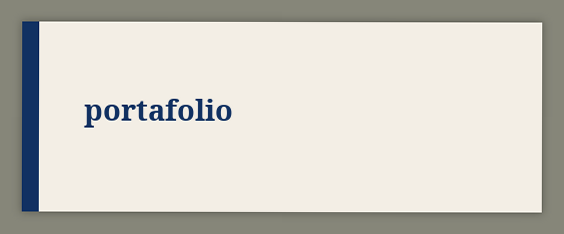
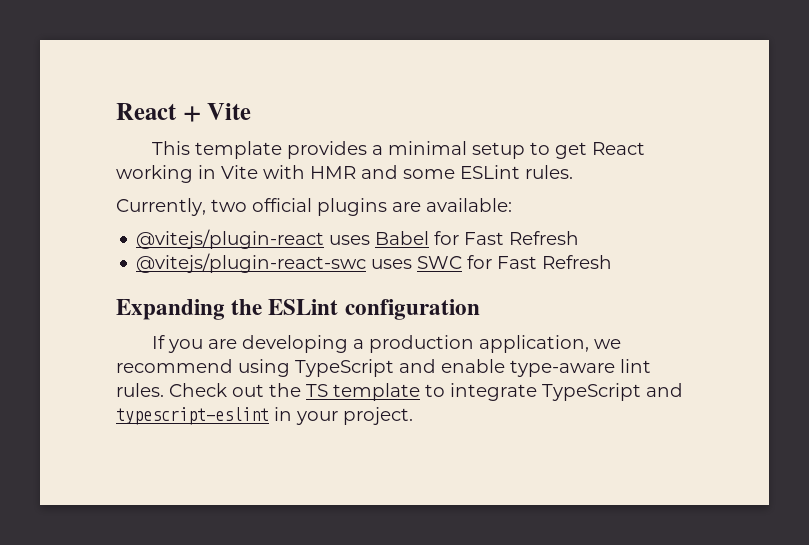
- portafolio
+ React + Vite
+ This template provides a minimal setup to get React working in Vite with HMR and some ESLint rules.
+ Currently, two official plugins are available:
+ @vitejs/plugin-react uses Babel for Fast Refresh
+ @vitejs/plugin-react-swc uses SWC for Fast Refresh
+ Expanding the ESLint configuration
+ If you are developing a production application, we recommend using TypeScript and enable type-aware lint rules. Check out the TS template to integrate TypeScript and typescript-eslint in your project.

